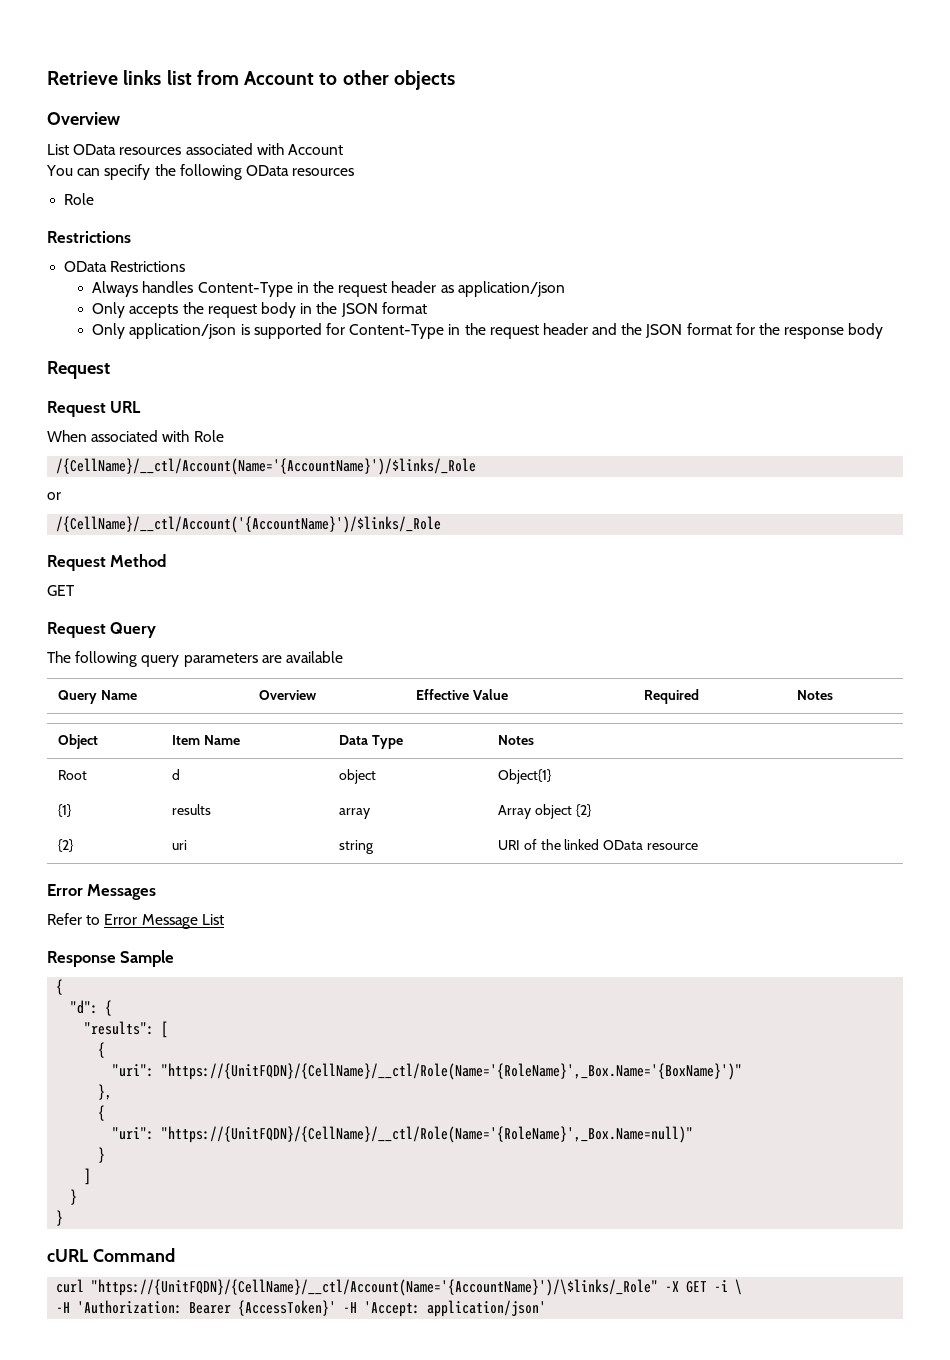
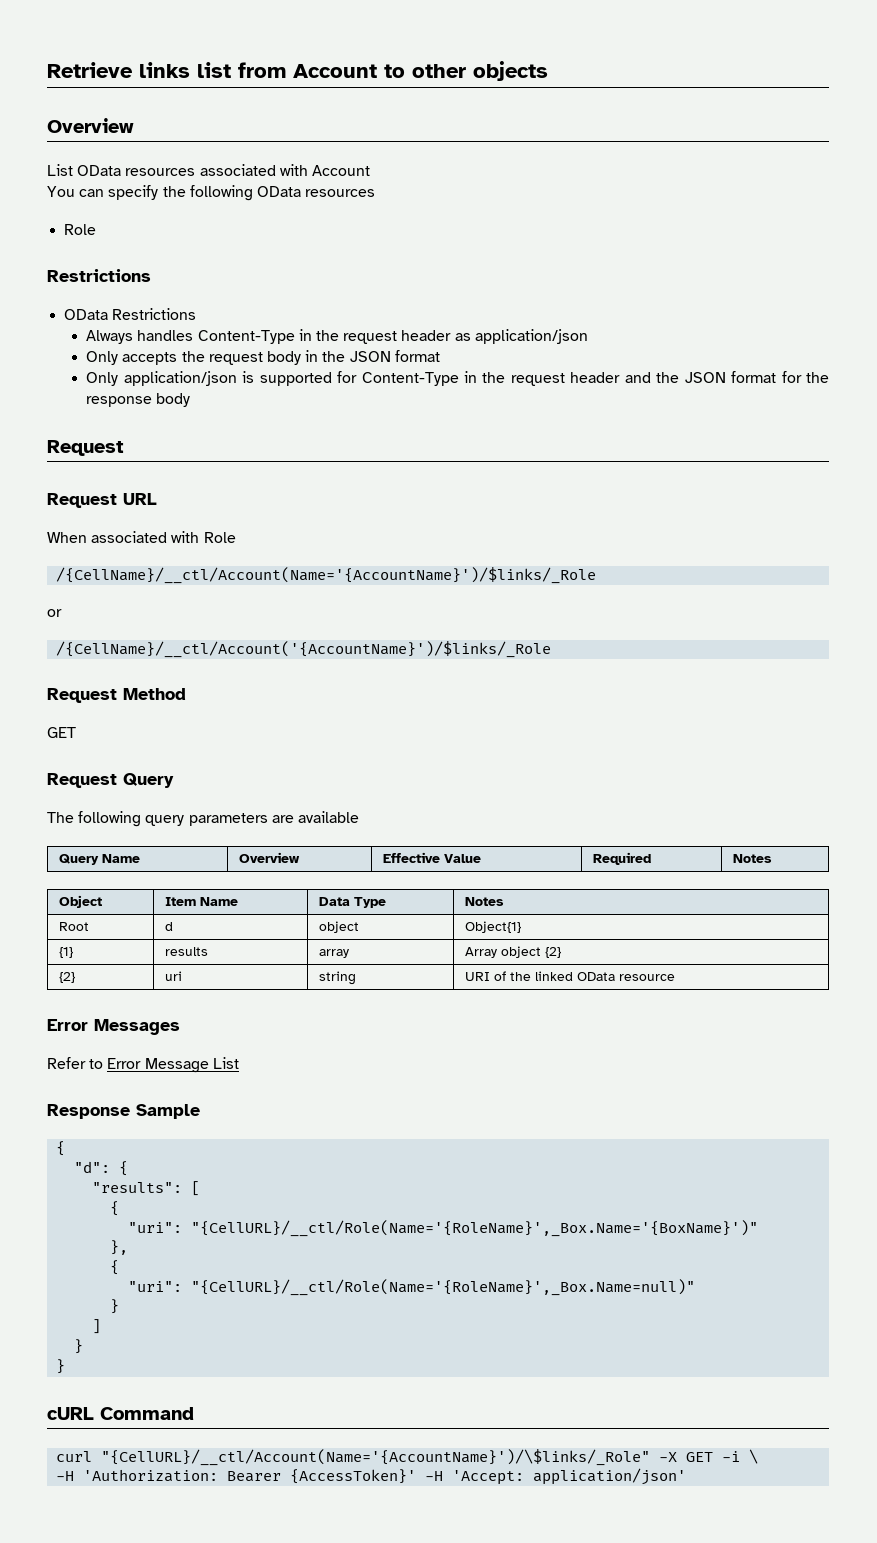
- "uri": "https://{UnitFQDN}/{CellName}/__ctl/Role(Name='{RoleName}',_Box.Name='{BoxName}')"
+ "uri": "{CellURL}/__ctl/Role(Name='{RoleName}',_Box.Name='{BoxName}')"
- "uri": "https://{UnitFQDN}/{CellName}/__ctl/Role(Name='{RoleName}',_Box.Name=null)"
+ "uri": "{CellURL}/__ctl/Role(Name='{RoleName}',_Box.Name=null)"
- curl "https://{UnitFQDN}/{CellName}/__ctl/Account(Name='{AccountName}')/\$links/_Role" -X GET -i \
+ curl "{CellURL}/__ctl/Account(Name='{AccountName}')/\$links/_Role" -X GET -i \

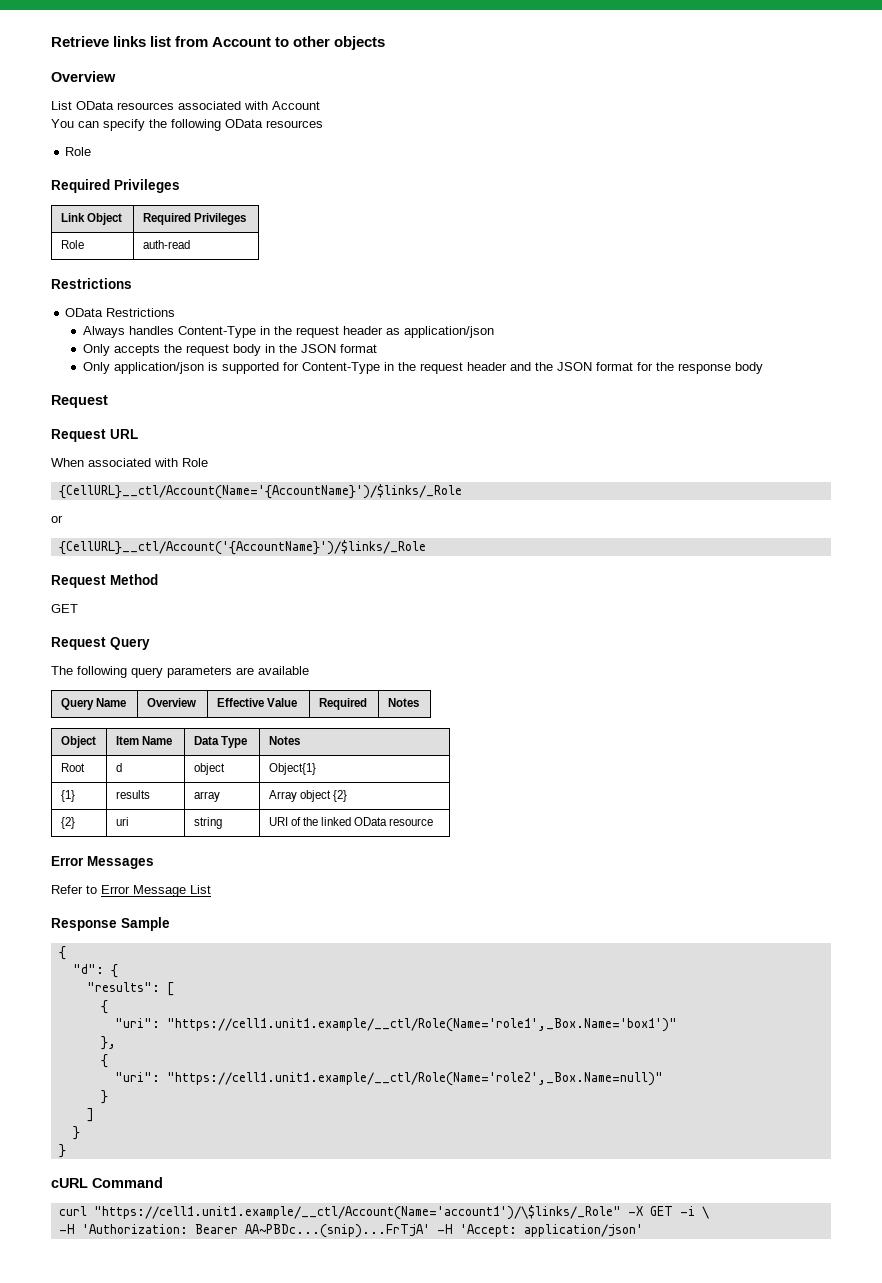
  You can specify the following OData resources
  Role
+ Required Privileges
+ Link Object | Required Privileges
+ Role | auth-read
- /{CellName}/__ctl/Account(Name='{AccountName}')/$links/_Role
+ {CellURL}__ctl/Account(Name='{AccountName}')/$links/_Role
- /{CellName}/__ctl/Account('{AccountName}')/$links/_Role
+ {CellURL}__ctl/Account('{AccountName}')/$links/_Role
- "uri": "{CellURL}/__ctl/Role(Name='{RoleName}',_Box.Name='{BoxName}')"
+ "uri": "https://cell1.unit1.example/__ctl/Role(Name='role1',_Box.Name='box1')"
- "uri": "{CellURL}/__ctl/Role(Name='{RoleName}',_Box.Name=null)"
+ "uri": "https://cell1.unit1.example/__ctl/Role(Name='role2',_Box.Name=null)"
- curl "{CellURL}/__ctl/Account(Name='{AccountName}')/\$links/_Role" -X GET -i \
+ curl "https://cell1.unit1.example/__ctl/Account(Name='account1')/\$links/_Role" -X GET -i \
- -H 'Authorization: Bearer {AccessToken}' -H 'Accept: application/json'
+ -H 'Authorization: Bearer AA~PBDc...(snip)...FrTjA' -H 'Accept: application/json'

